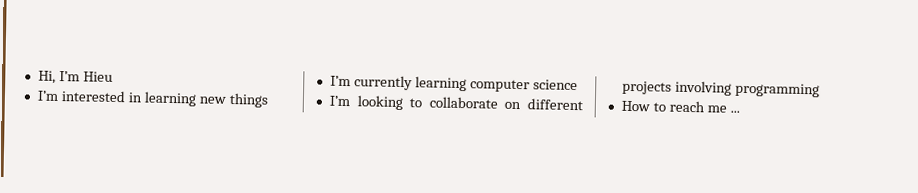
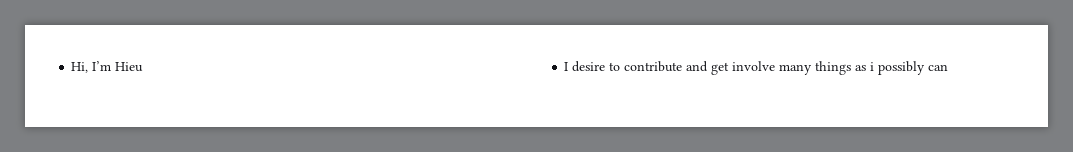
- I’m interested in learning new things
- I’m currently learning computer science
- I’m looking to collaborate on different projects involving programming
- How to reach me ...
+ I desire to contribute and get involve many things as i possibly can

